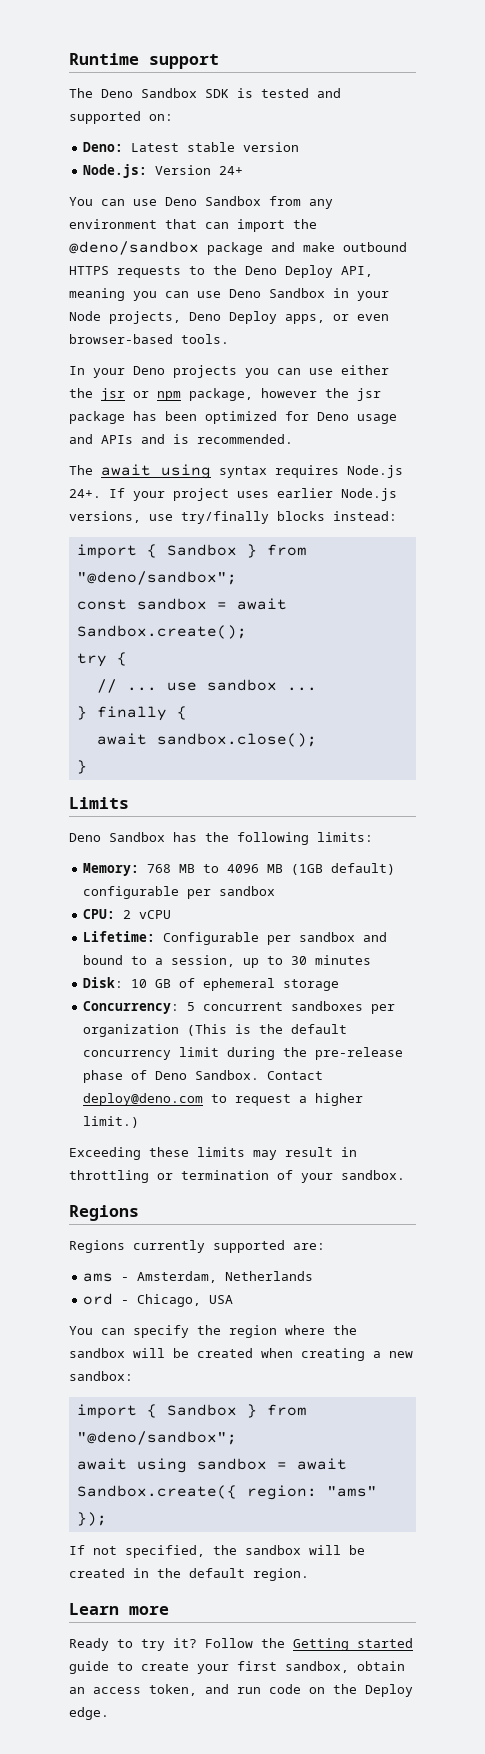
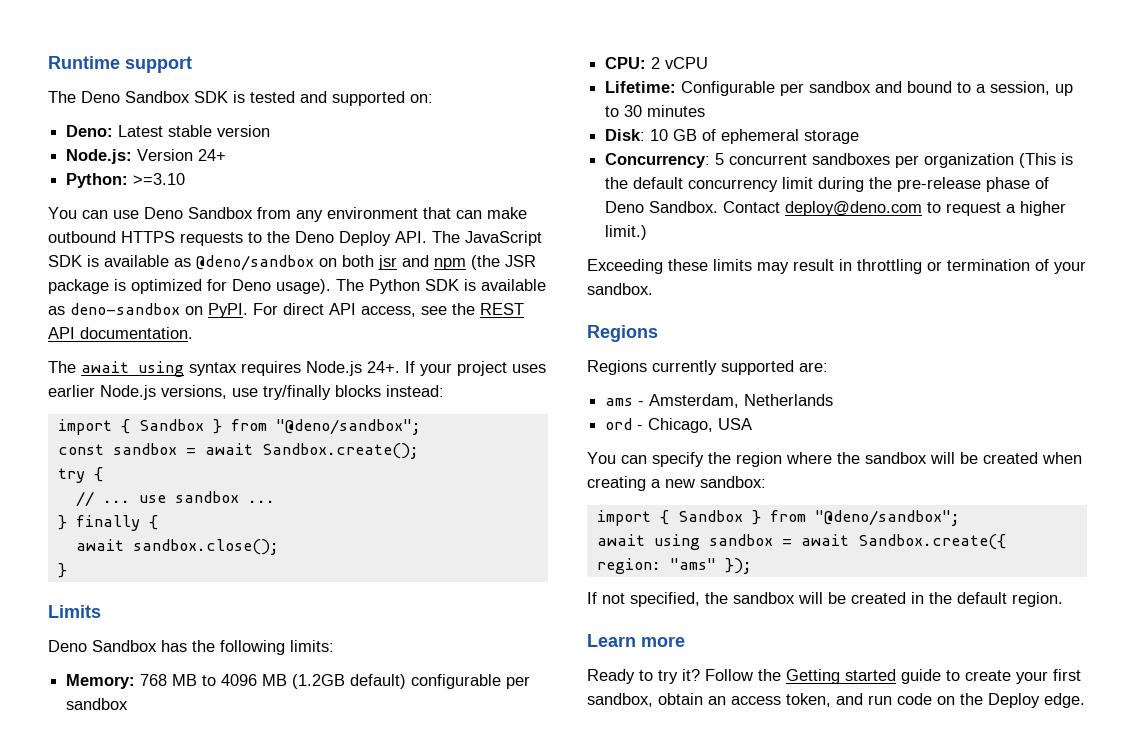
+ Python: >=3.10
- You can use Deno Sandbox from any environment that can import the @deno/sandbox package and make outbound HTTPS requests to the Deno Deploy API, meaning you can use Deno Sandbox in your Node projects, Deno Deploy apps, or even browser-based tools.
- In your Deno projects you can use either the jsr or npm package, however the jsr package has been optimized for Deno usage and APIs and is recommended.
+ You can use Deno Sandbox from any environment that can make outbound HTTPS requests to the Deno Deploy API. The JavaScript SDK is available as @deno/sandbox on both jsr and npm (the JSR package is optimized for Deno usage). The Python SDK is available as deno-sandbox on PyPI. For direct API access, see the REST API documentation.
- Memory: 768 MB to 4096 MB (1GB default) configurable per sandbox
+ Memory: 768 MB to 4096 MB (1.2GB default) configurable per sandbox

